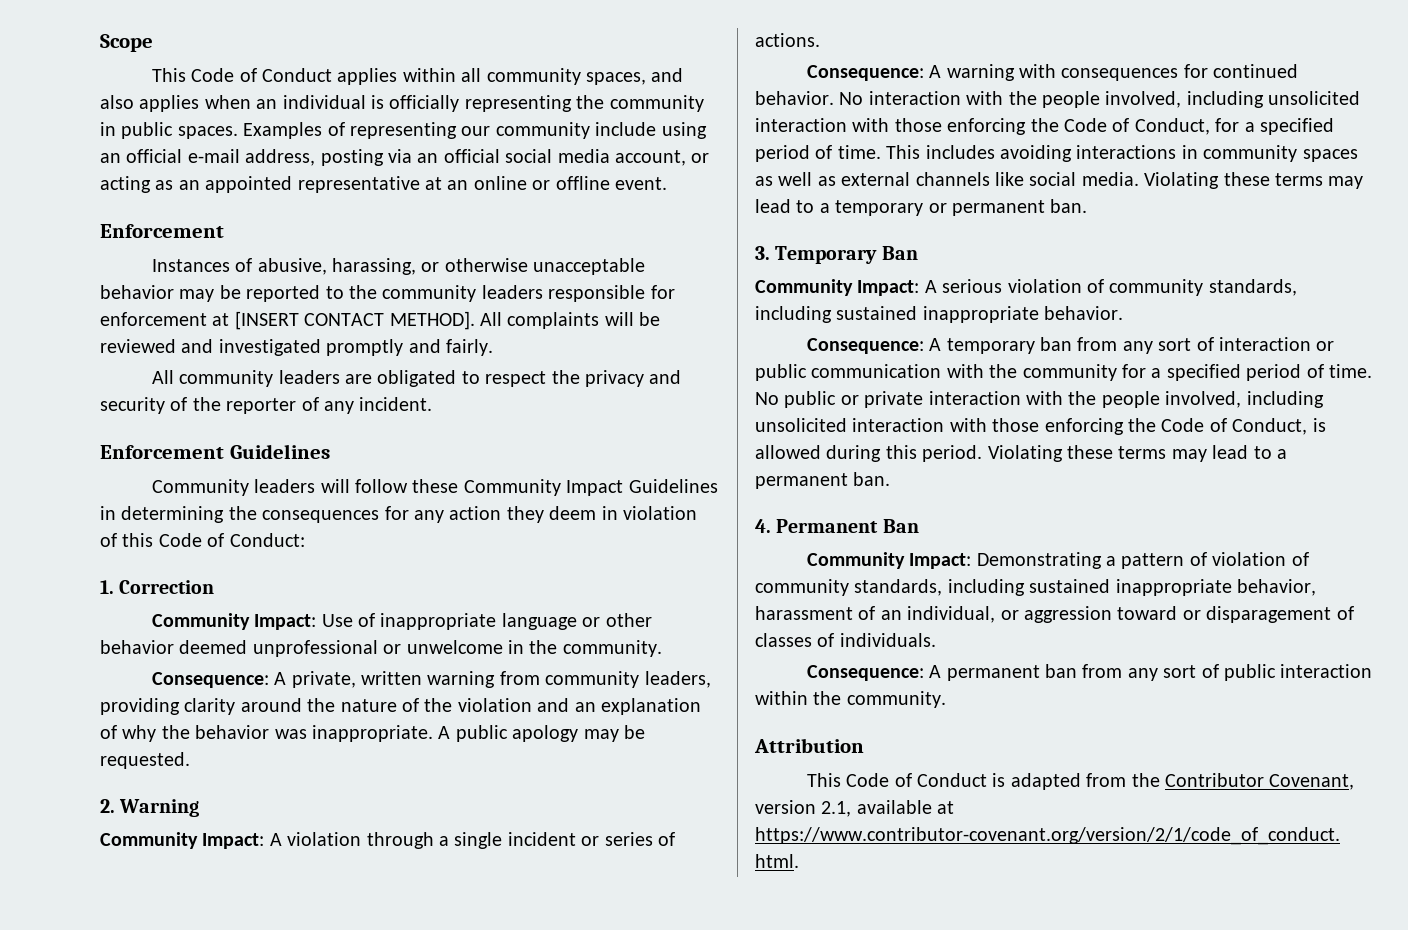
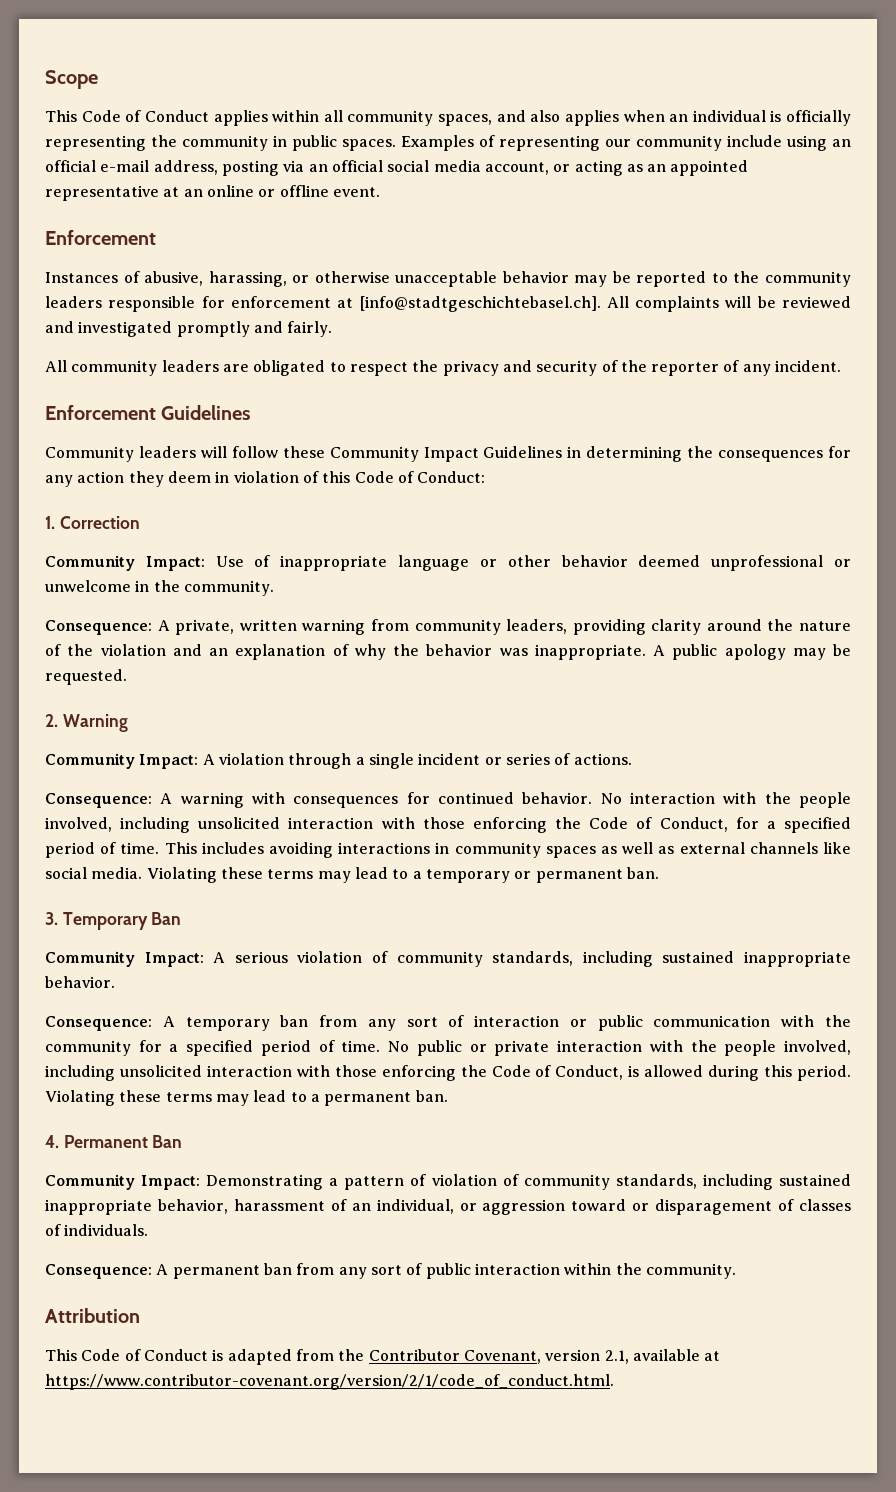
- Instances of abusive, harassing, or otherwise unacceptable behavior may be reported to the community leaders responsible for enforcement at [INSERT CONTACT METHOD]. All complaints will be reviewed and investigated promptly and fairly.
+ Instances of abusive, harassing, or otherwise unacceptable behavior may be reported to the community leaders responsible for enforcement at [info@stadtgeschichtebasel.ch]. All complaints will be reviewed and investigated promptly and fairly.

